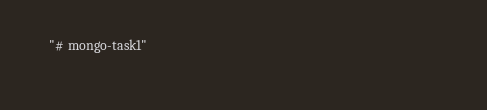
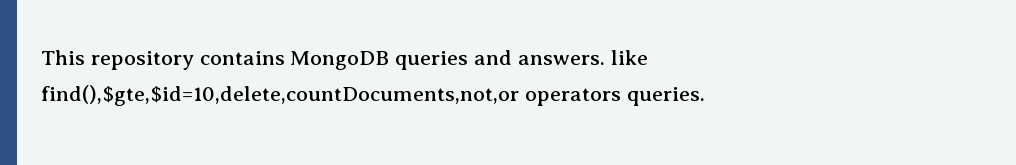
- "# mongo-task1"
+ This repository contains MongoDB queries and answers. like find(),$gte,$id=10,delete,countDocuments,not,or operators queries.

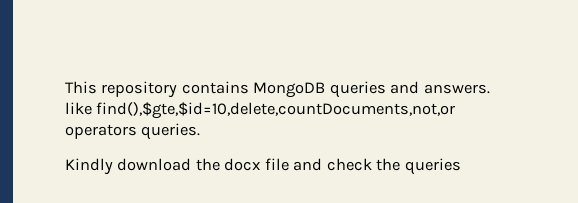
+ Kindly download the docx file and check the queries

